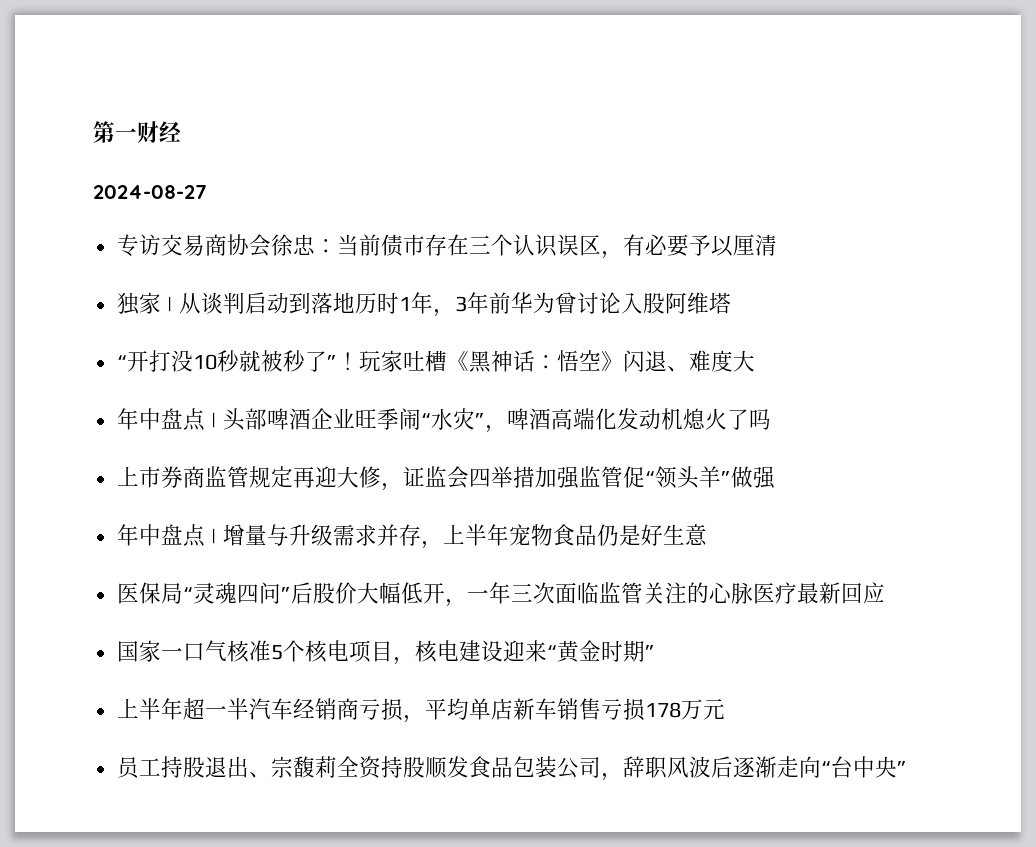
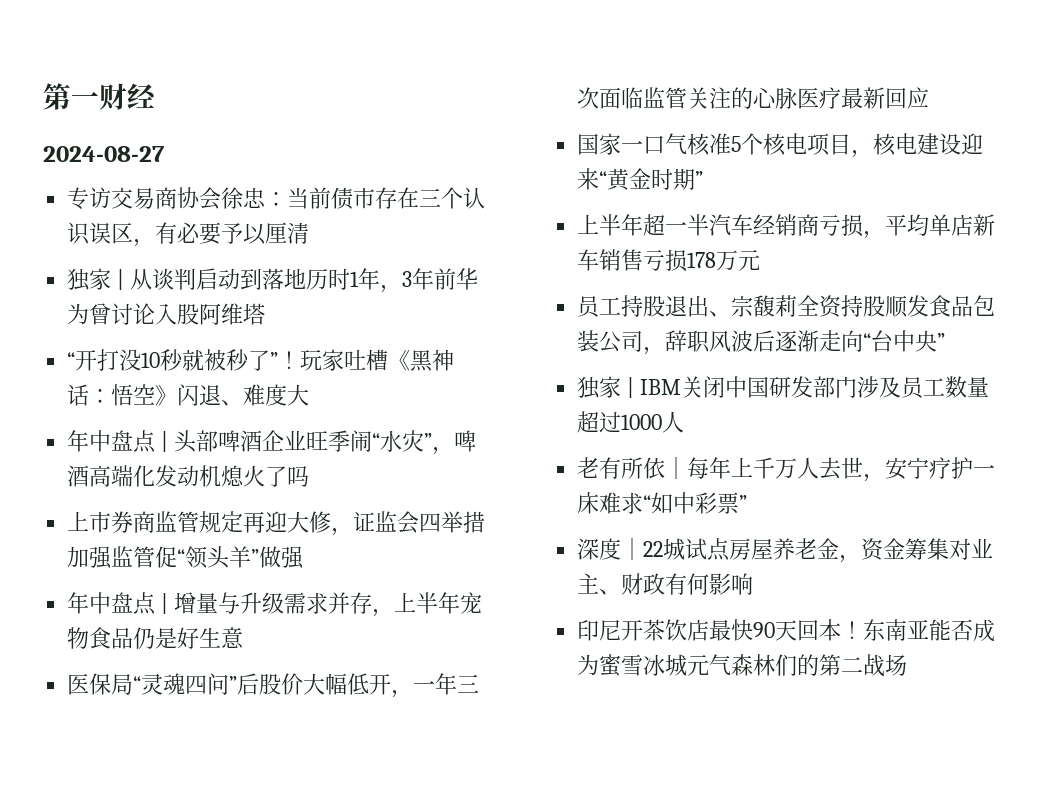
+ 独家 | IBM关闭中国研发部门涉及员工数量超过1000人
+ 老有所依｜每年上千万人去世，安宁疗护一床难求“如中彩票”
+ 深度｜22城试点房屋养老金，资金筹集对业主、财政有何影响
+ 印尼开茶饮店最快90天回本！东南亚能否成为蜜雪冰城元气森林们的第二战场

